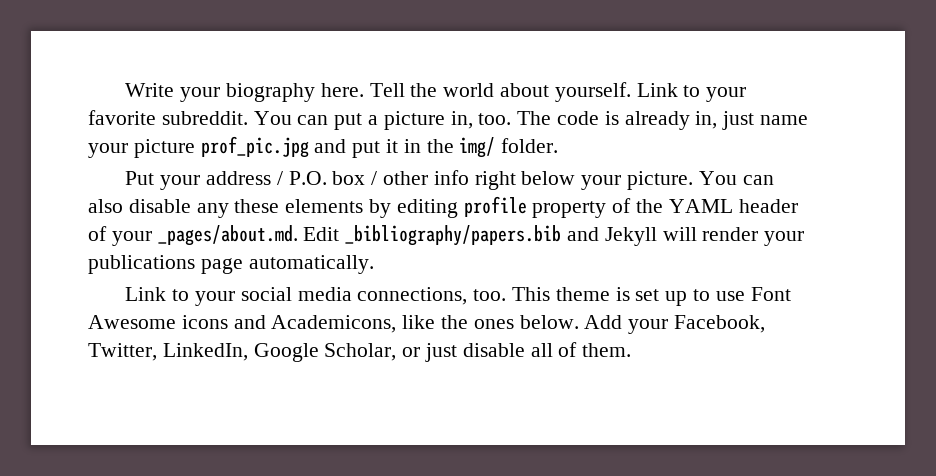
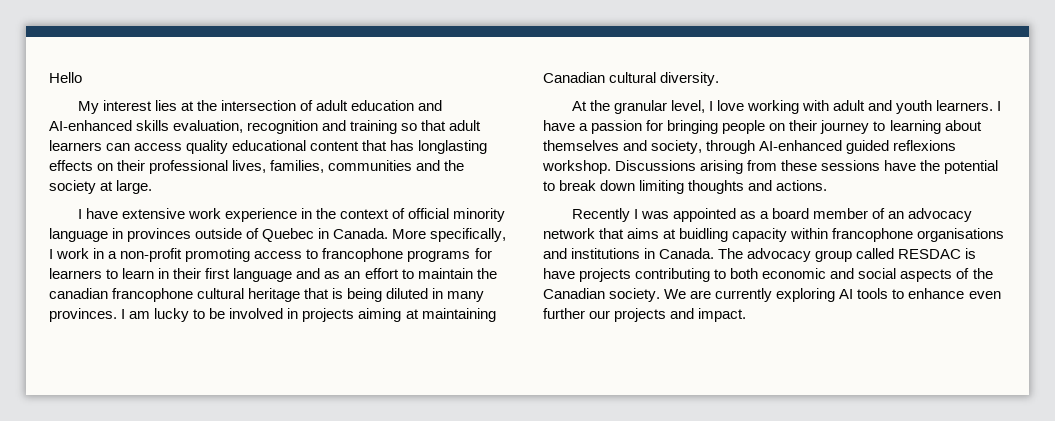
- Write your biography here. Tell the world about yourself. Link to your favorite subreddit. You can put a picture in, too. The code is already in, just name your picture prof_pic.jpg and put it in the img/ folder.
- Put your address / P.O. box / other info right below your picture. You can also disable any these elements by editing profile property of the YAML header of your _pages/about.md. Edit _bibliography/papers.bib and Jekyll will render your publications page automatically.
- Link to your social media connections, too. This theme is set up to use Font Awesome icons and Academicons, like the ones below. Add your Facebook, Twitter, LinkedIn, Google Scholar, or just disable all of them.
+ Hello
+ My interest lies at the intersection of adult education and AI-enhanced skills evaluation, recognition and training so that adult learners can access quality educational content that has longlasting effects on their professional lives, families, communities and the society at large.
+ I have extensive work experience in the context of official minority language in provinces outside of Quebec in Canada. More specifically, I work in a non-profit promoting access to francophone programs for learners to learn in their first language and as an effort to maintain the canadian francophone cultural heritage that is being diluted in many provinces. I am lucky to be involved in projects aiming at maintaining Canadian cultural diversity.
+ At the granular level, I love working with adult and youth learners. I have a passion for bringing people on their journey to learning about themselves and society, through AI-enhanced guided reflexions workshop. Discussions arising from these sessions have the potential to break down limiting thoughts and actions.
+ Recently I was appointed as a board member of an advocacy network that aims at buidling capacity within francophone organisations and institutions in Canada. The advocacy group called RESDAC is have projects contributing to both economic and social aspects of the Canadian society. We are currently exploring AI tools to enhance even further our projects and impact.

